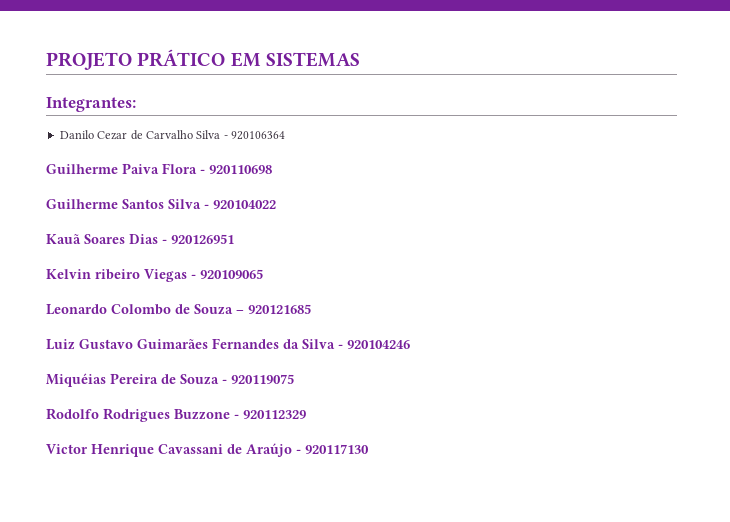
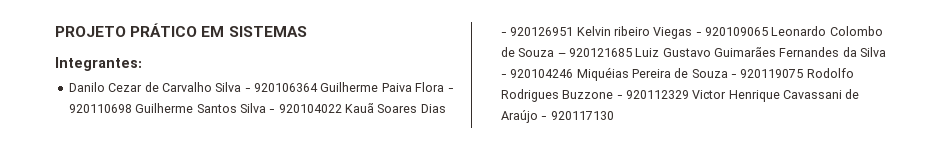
- Danilo Cezar de Carvalho Silva - 920106364
- Guilherme Paiva Flora - 920110698
- Guilherme Santos Silva - 920104022
- Kauã Soares Dias - 920126951
- Kelvin ribeiro Viegas - 920109065
- Leonardo Colombo de Souza – 920121685
- Luiz Gustavo Guimarães Fernandes da Silva - 920104246
- Miquéias Pereira de Souza - 920119075
- Rodolfo Rodrigues Buzzone - 920112329
- Victor Henrique Cavassani de Araújo - 920117130
+ Danilo Cezar de Carvalho Silva - 920106364 Guilherme Paiva Flora - 920110698 Guilherme Santos Silva - 920104022 Kauã Soares Dias - 920126951 Kelvin ribeiro Viegas - 920109065 Leonardo Colombo de Souza – 920121685 Luiz Gustavo Guimarães Fernandes da Silva - 920104246 Miquéias Pereira de Souza - 920119075 Rodolfo Rodrigues Buzzone - 920112329 Victor Henrique Cavassani de Araújo - 920117130

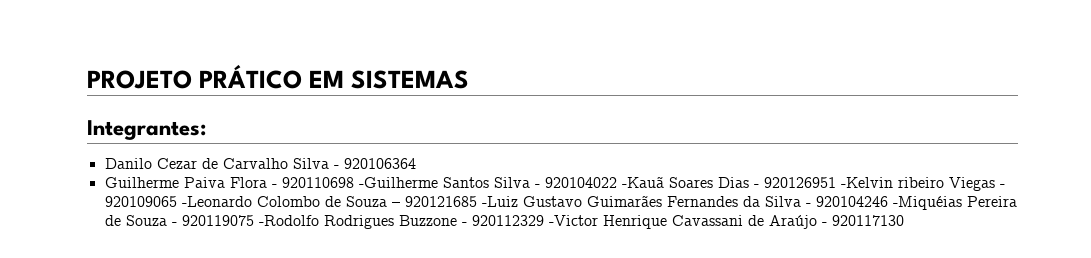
- Danilo Cezar de Carvalho Silva - 920106364 Guilherme Paiva Flora - 920110698 Guilherme Santos Silva - 920104022 Kauã Soares Dias - 920126951 Kelvin ribeiro Viegas - 920109065 Leonardo Colombo de Souza – 920121685 Luiz Gustavo Guimarães Fernandes da Silva - 920104246 Miquéias Pereira de Souza - 920119075 Rodolfo Rodrigues Buzzone - 920112329 Victor Henrique Cavassani de Araújo - 920117130
+ Danilo Cezar de Carvalho Silva - 920106364
+ Guilherme Paiva Flora - 920110698 -Guilherme Santos Silva - 920104022 -Kauã Soares Dias - 920126951 -Kelvin ribeiro Viegas - 920109065 -Leonardo Colombo de Souza – 920121685 -Luiz Gustavo Guimarães Fernandes da Silva - 920104246 -Miquéias Pereira de Souza - 920119075 -Rodolfo Rodrigues Buzzone - 920112329 -Victor Henrique Cavassani de Araújo - 920117130

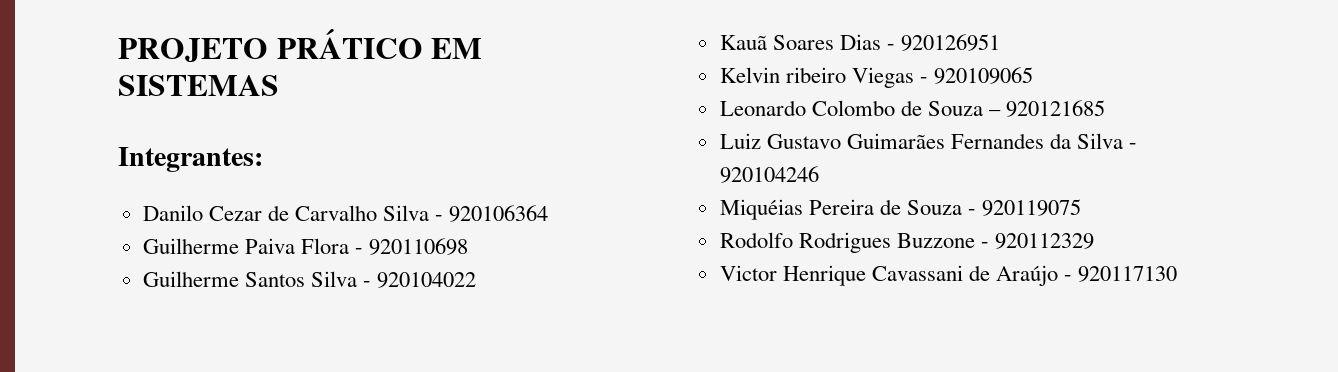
- Guilherme Paiva Flora - 920110698 -Guilherme Santos Silva - 920104022 -Kauã Soares Dias - 920126951 -Kelvin ribeiro Viegas - 920109065 -Leonardo Colombo de Souza – 920121685 -Luiz Gustavo Guimarães Fernandes da Silva - 920104246 -Miquéias Pereira de Souza - 920119075 -Rodolfo Rodrigues Buzzone - 920112329 -Victor Henrique Cavassani de Araújo - 920117130
+ Guilherme Paiva Flora - 920110698
+ Guilherme Santos Silva - 920104022
+ Kauã Soares Dias - 920126951
+ Kelvin ribeiro Viegas - 920109065
+ Leonardo Colombo de Souza – 920121685
+ Luiz Gustavo Guimarães Fernandes da Silva - 920104246
+ Miquéias Pereira de Souza - 920119075
+ Rodolfo Rodrigues Buzzone - 920112329
+ Victor Henrique Cavassani de Araújo - 920117130

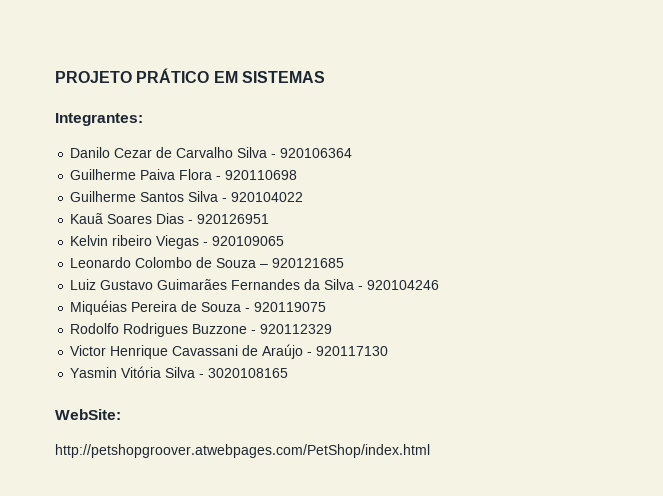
+ Yasmin Vitória Silva - 3020108165
+ WebSite:
+ http://petshopgroover.atwebpages.com/PetShop/index.html

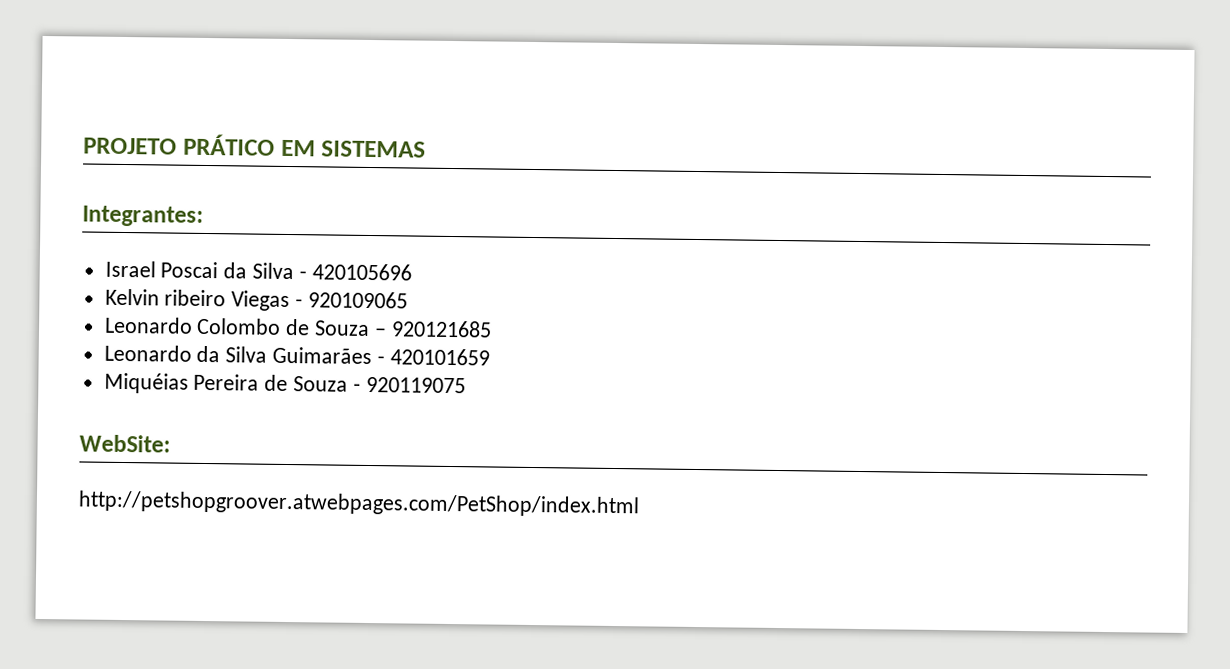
- Danilo Cezar de Carvalho Silva - 920106364
- Guilherme Paiva Flora - 920110698
- Guilherme Santos Silva - 920104022
- Kauã Soares Dias - 920126951
+ Israel Poscai da Silva - 420105696
- Luiz Gustavo Guimarães Fernandes da Silva - 920104246
+ Leonardo da Silva Guimarães - 420101659
- Rodolfo Rodrigues Buzzone - 920112329
- Victor Henrique Cavassani de Araújo - 920117130
- Yasmin Vitória Silva - 3020108165

